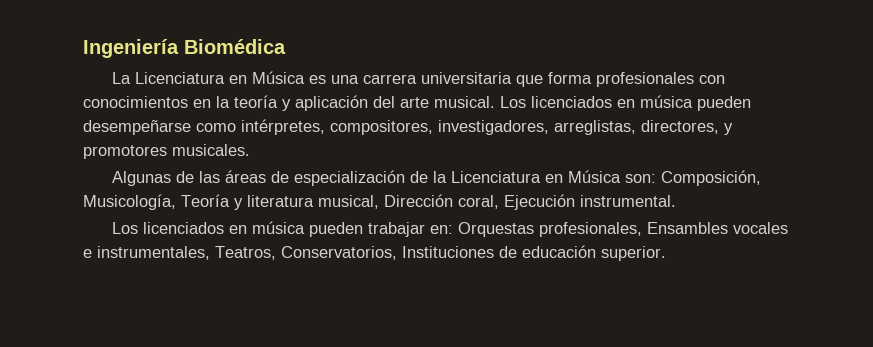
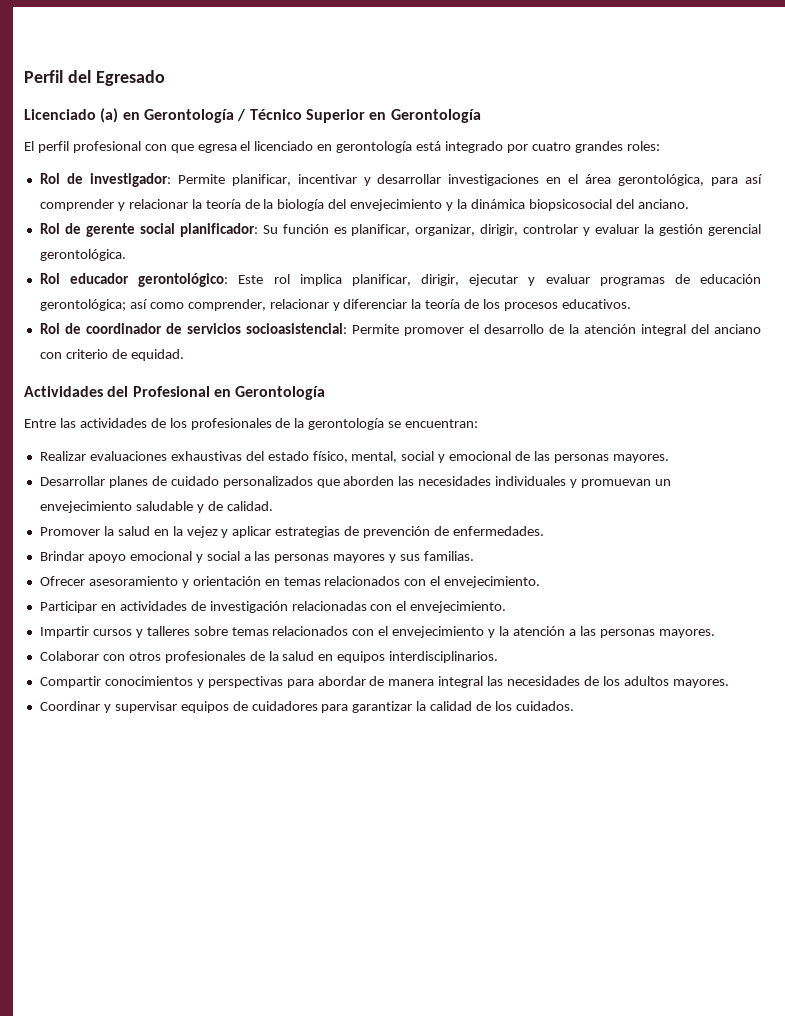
- Ingeniería Biomédica
- La Licenciatura en Música es una carrera universitaria que forma profesionales con conocimientos en la teoría y aplicación del arte musical. Los licenciados en música pueden desempeñarse como intérpretes, compositores, investigadores, arreglistas, directores, y promotores musicales.
- Algunas de las áreas de especialización de la Licenciatura en Música son: Composición, Musicología, Teoría y literatura musical, Dirección coral, Ejecución instrumental.
- Los licenciados en música pueden trabajar en: Orquestas profesionales, Ensambles vocales e instrumentales, Teatros, Conservatorios, Instituciones de educación superior.
+ Perfil del Egresado
+ Licenciado (a) en Gerontología / Técnico Superior en Gerontología
+ El perfil profesional con que egresa el licenciado en gerontología está integrado por cuatro grandes roles:
+ Rol de investigador: Permite planificar, incentivar y desarrollar investigaciones en el área gerontológica, para así comprender y relacionar la teoría de la biología del envejecimiento y la dinámica biopsicosocial del anciano.
+ Rol de gerente social planificador: Su función es planificar, organizar, dirigir, controlar y evaluar la gestión gerencial gerontológica.
+ Rol educador gerontológico: Este rol implica planificar, dirigir, ejecutar y evaluar programas de educación gerontológica; así como comprender, relacionar y diferenciar la teoría de los procesos educativos.
+ Rol de coordinador de servicios socioasistencial: Permite promover el desarrollo de la atención integral del anciano con criterio de equidad.
+ Actividades del Profesional en Gerontología
+ Entre las actividades de los profesionales de la gerontología se encuentran:
+ Realizar evaluaciones exhaustivas del estado físico, mental, social y emocional de las personas mayores.
+ Desarrollar planes de cuidado personalizados que aborden las necesidades individuales y promuevan un envejecimiento saludable y de calidad.
+ Promover la salud en la vejez y aplicar estrategias de prevención de enfermedades.
+ Brindar apoyo emocional y social a las personas mayores y sus familias.
+ Ofrecer asesoramiento y orientación en temas relacionados con el envejecimiento.
+ Participar en actividades de investigación relacionadas con el envejecimiento.
+ Impartir cursos y talleres sobre temas relacionados con el envejecimiento y la atención a las personas mayores.
+ Colaborar con otros profesionales de la salud en equipos interdisciplinarios.
+ Compartir conocimientos y perspectivas para abordar de manera integral las necesidades de los adultos mayores.
+ Coordinar y supervisar equipos de cuidadores para garantizar la calidad de los cuidados.

